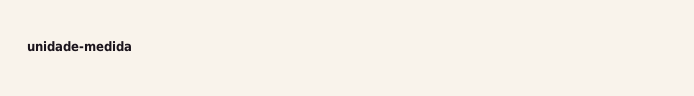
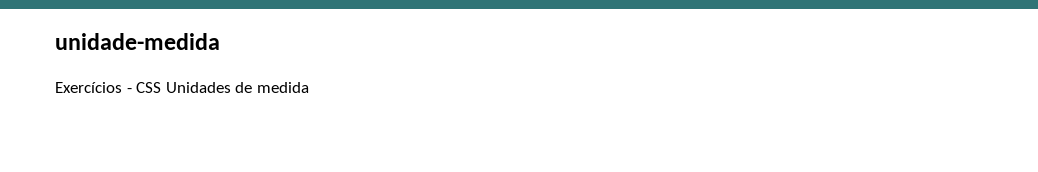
+ Exercícios - CSS Unidades de medida

